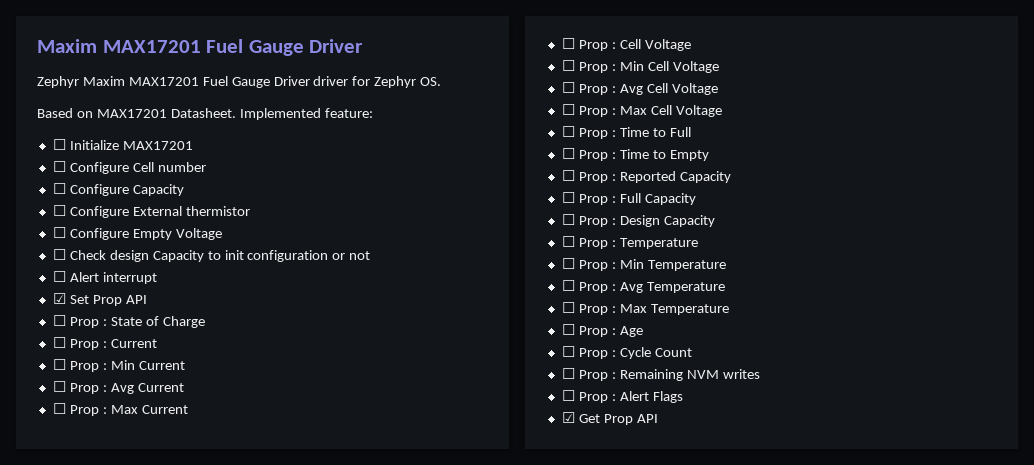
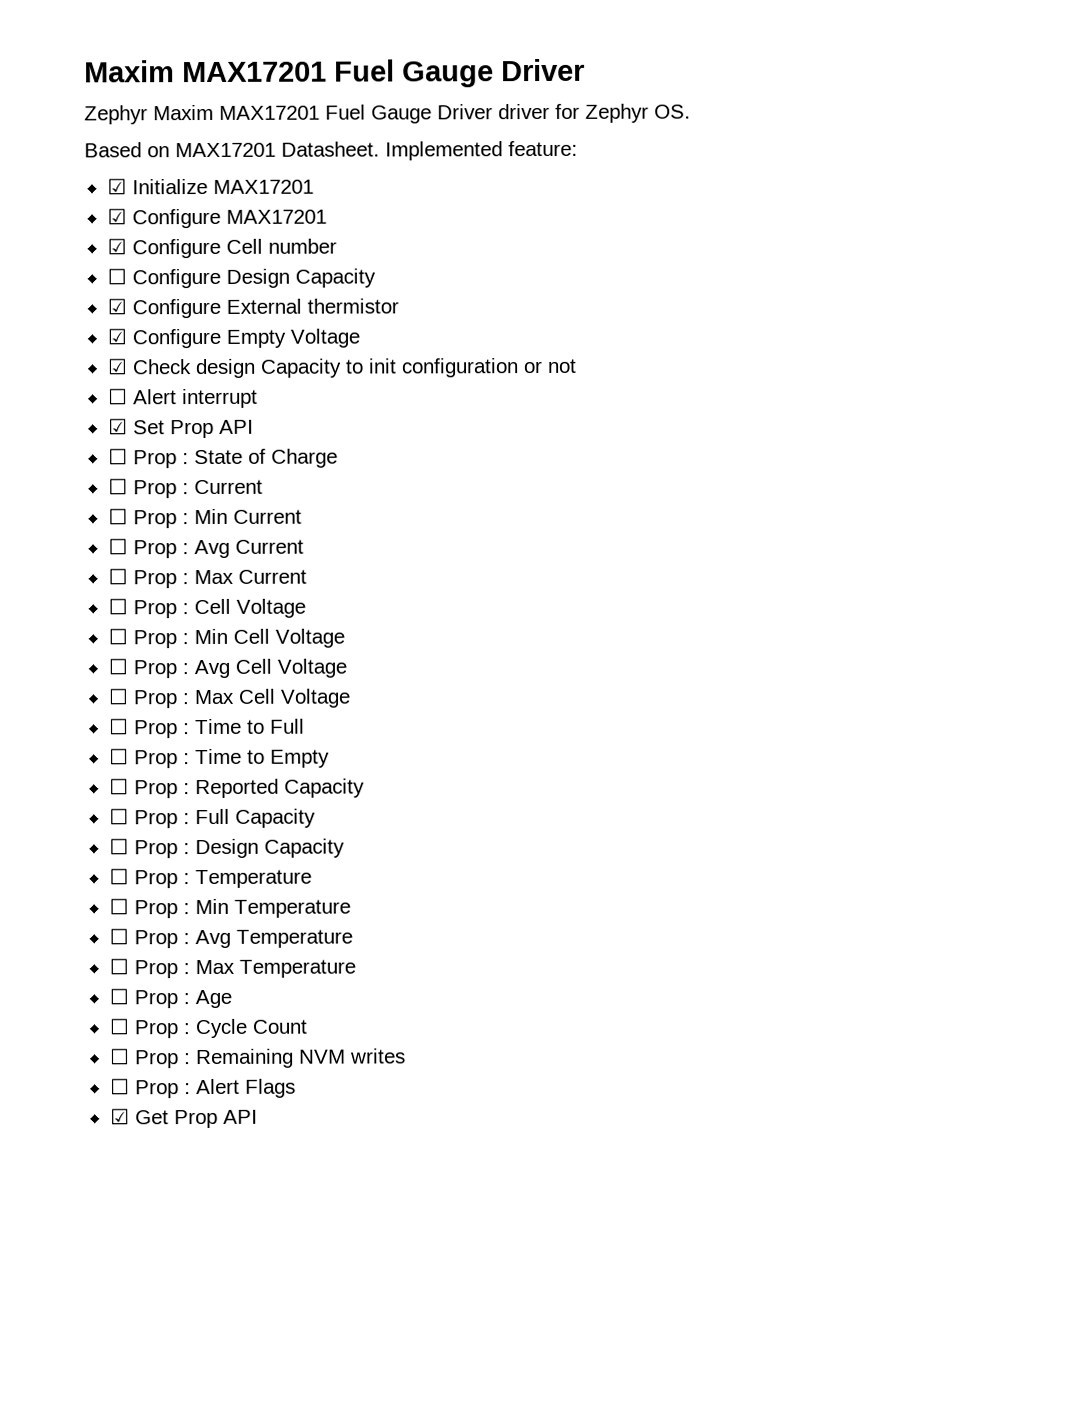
- ☐ Initialize MAX17201
+ ☑ Initialize MAX17201
- ☐ Configure Cell number
+ ☑ Configure MAX17201
+ ☑ Configure Cell number
- ☐ Configure Capacity
- ☐ Configure External thermistor
+ ☐ Configure Design Capacity
+ ☑ Configure External thermistor
- ☐ Configure Empty Voltage
+ ☑ Configure Empty Voltage
- ☐ Check design Capacity to init configuration or not
+ ☑ Check design Capacity to init configuration or not

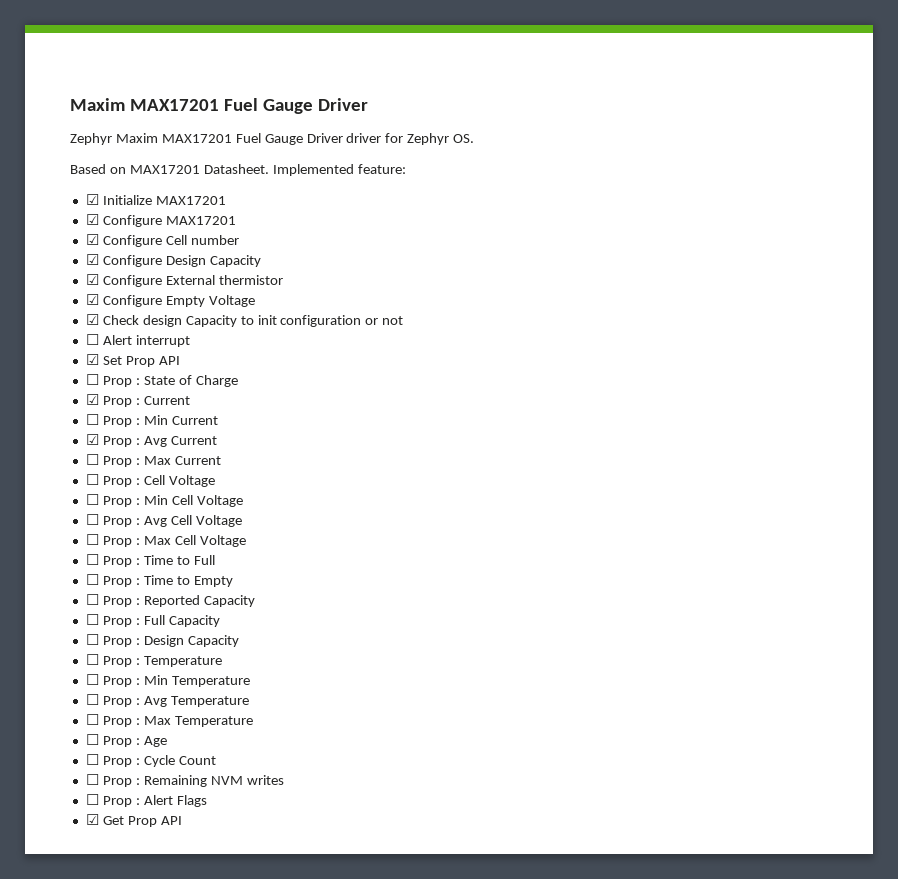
- ☐ Configure Design Capacity
+ ☑ Configure Design Capacity
- ☐ Prop : Current
+ ☑ Prop : Current
- ☐ Prop : Avg Current
+ ☑ Prop : Avg Current

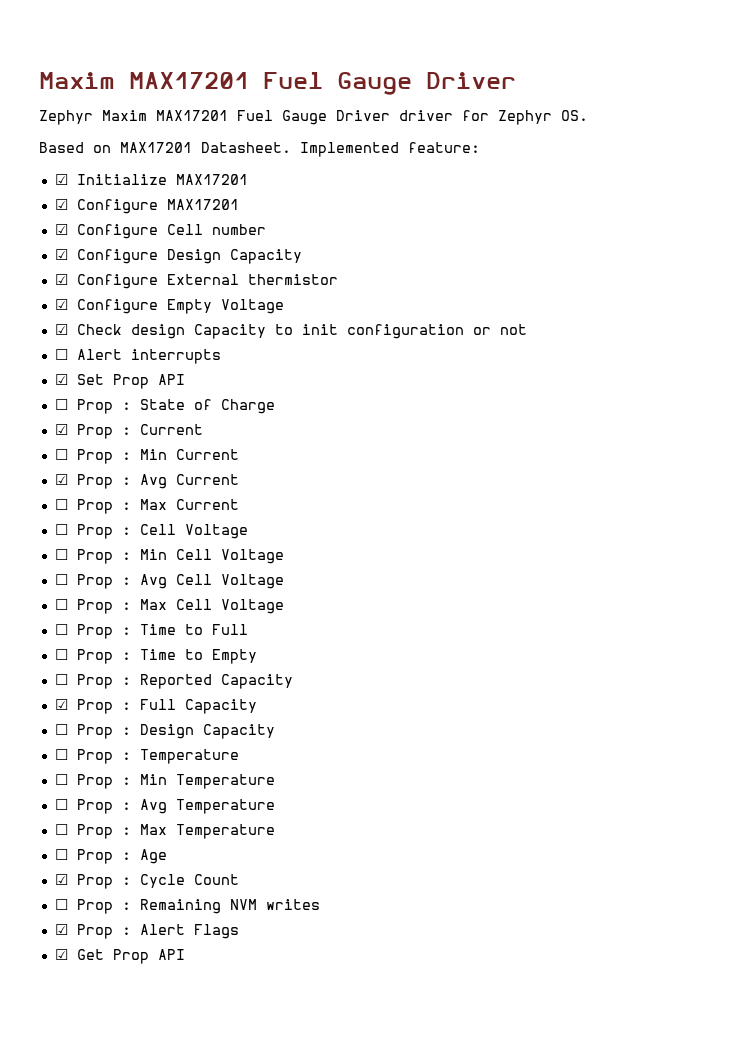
- ☐ Alert interrupt
+ ☐ Alert interrupts
- ☐ Prop : Full Capacity
+ ☑ Prop : Full Capacity
- ☐ Prop : Cycle Count
+ ☑ Prop : Cycle Count
- ☐ Prop : Alert Flags
+ ☑ Prop : Alert Flags

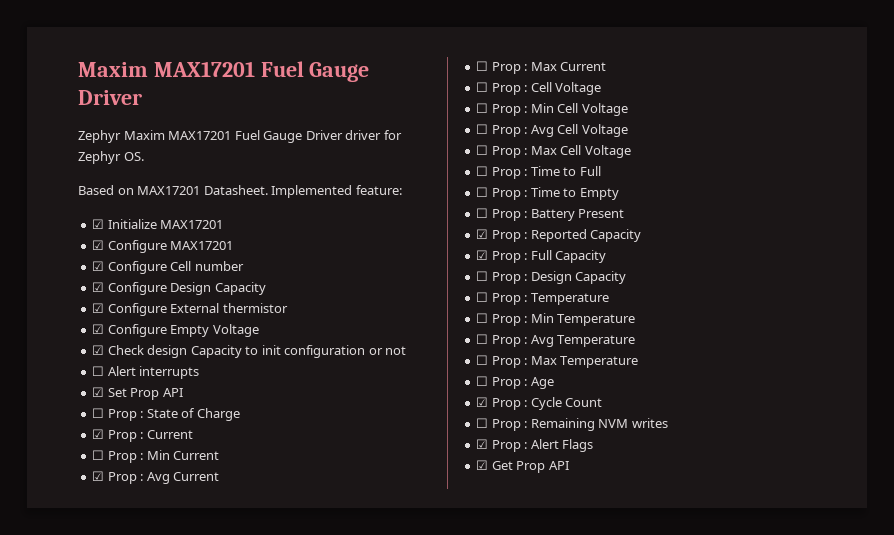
- ☐ Prop : Reported Capacity
+ ☐ Prop : Battery Present
+ ☑ Prop : Reported Capacity

